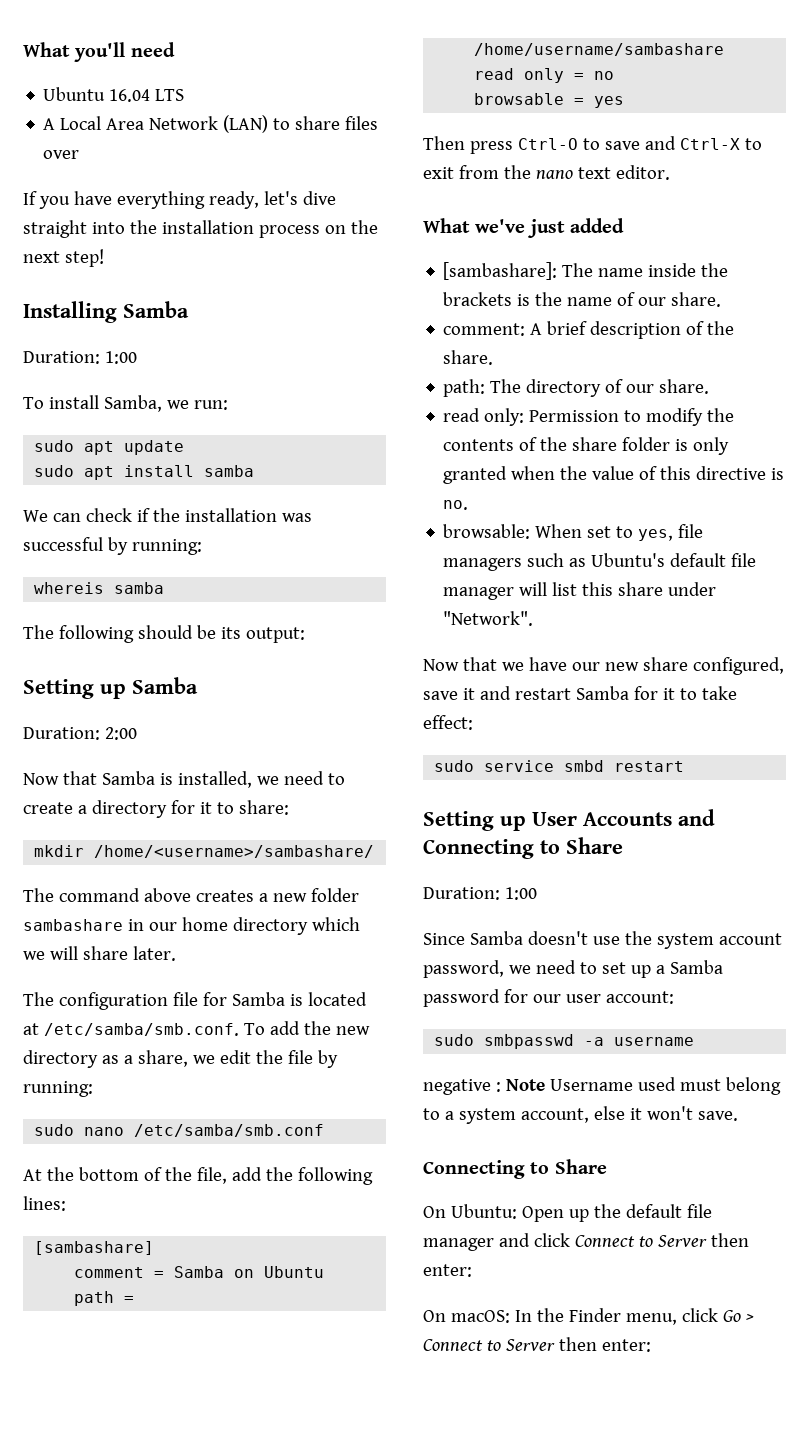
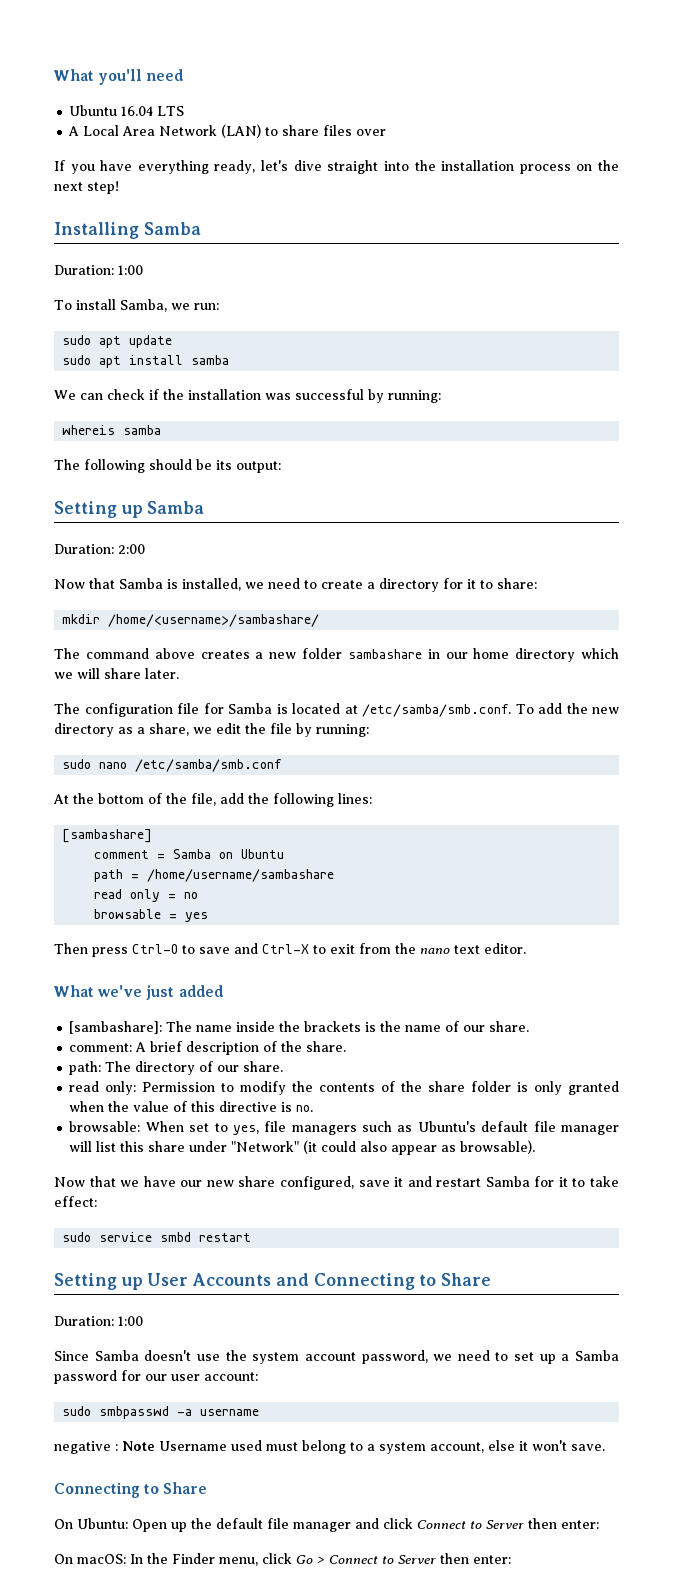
- browsable: When set to yes, file managers such as Ubuntu's default file manager will list this share under "Network".
+ browsable: When set to yes, file managers such as Ubuntu's default file manager will list this share under "Network" (it could also appear as browsable).

